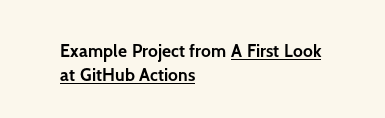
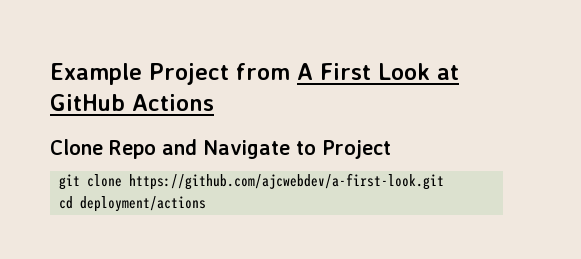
+ Clone Repo and Navigate to Project
+ git clone https://github.com/ajcwebdev/a-first-look.git
+ cd deployment/actions

